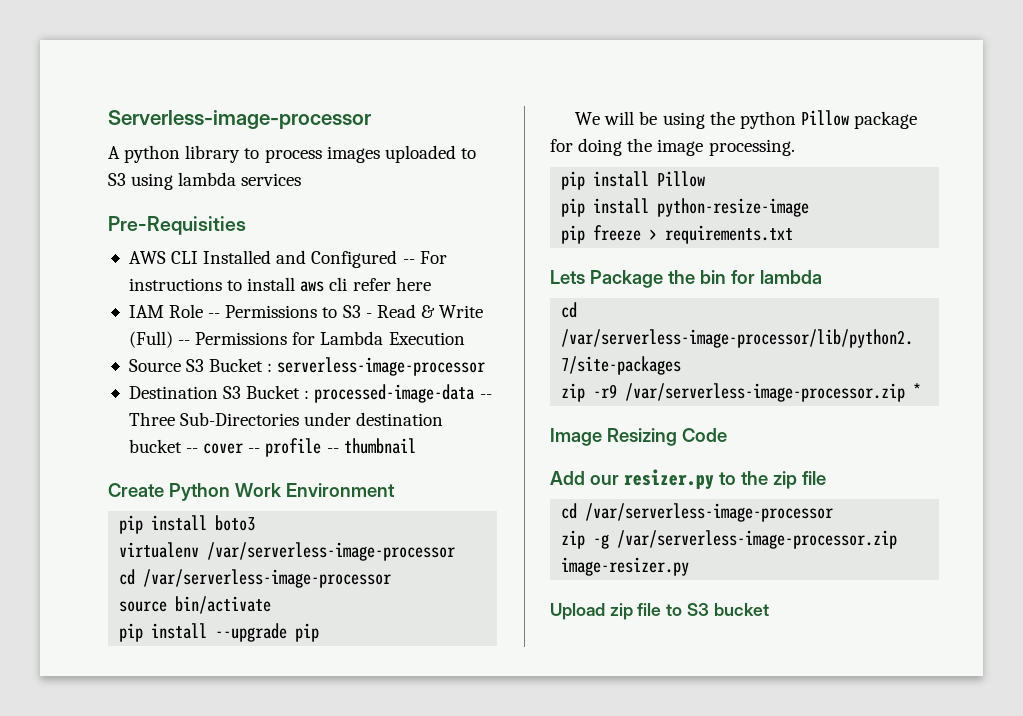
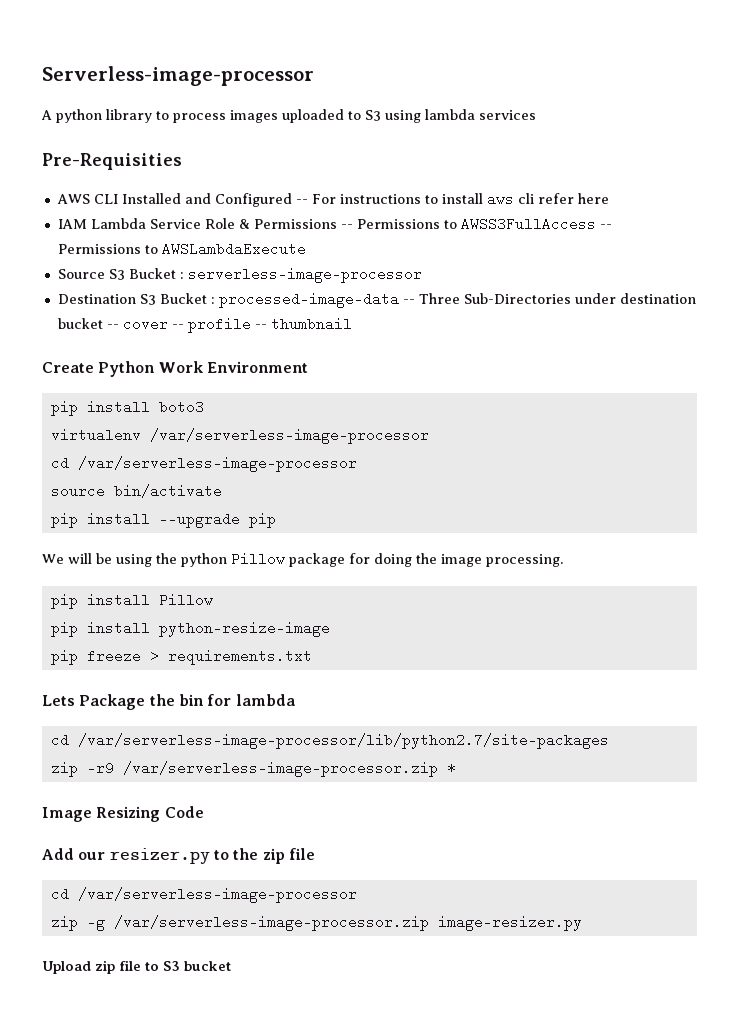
- IAM Role -- Permissions to S3 - Read & Write (Full) -- Permissions for Lambda Execution
+ IAM Lambda Service Role & Permissions -- Permissions to AWSS3FullAccess -- Permissions to AWSLambdaExecute

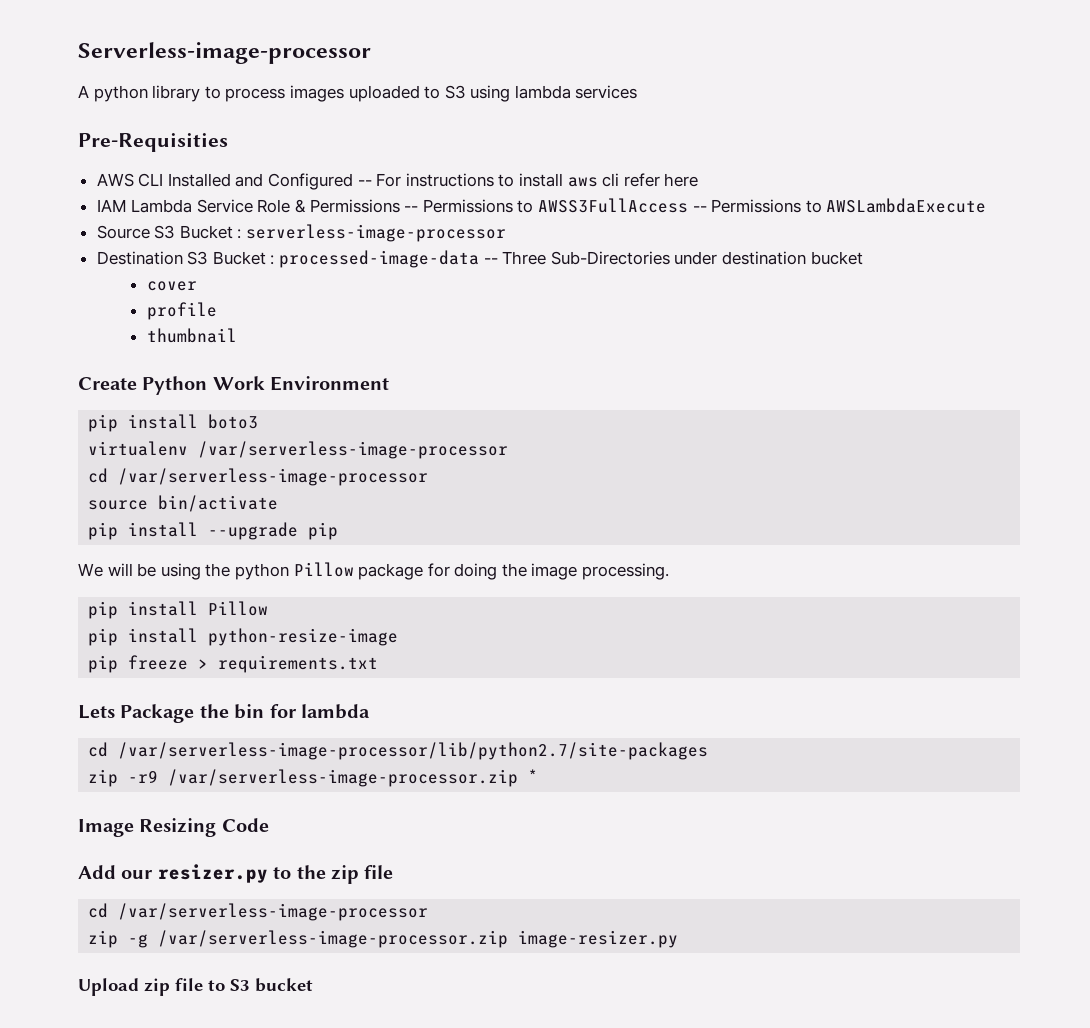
- Destination S3 Bucket : processed-image-data -- Three Sub-Directories under destination bucket -- cover -- profile -- thumbnail
+ Destination S3 Bucket : processed-image-data -- Three Sub-Directories under destination bucket
+ cover
+ profile
+ thumbnail

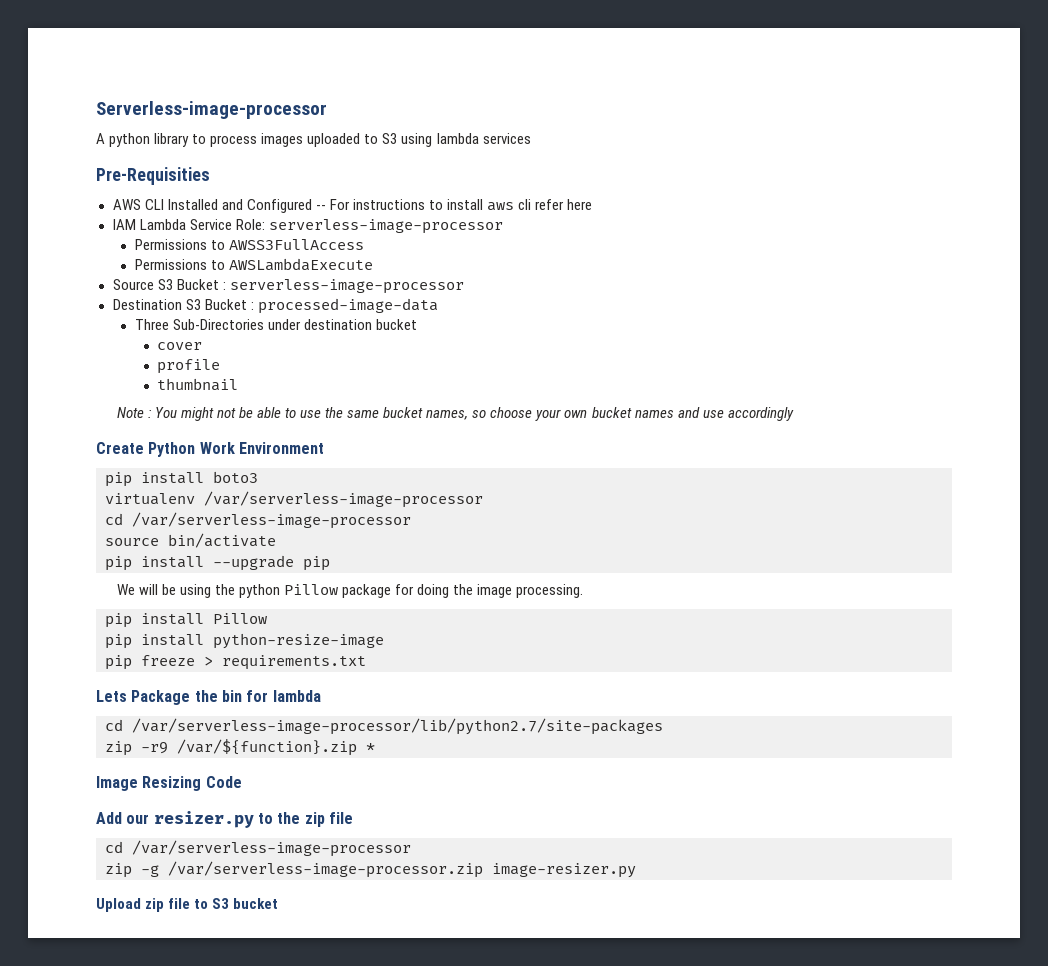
- IAM Lambda Service Role & Permissions -- Permissions to AWSS3FullAccess -- Permissions to AWSLambdaExecute
+ IAM Lambda Service Role: serverless-image-processor
+ Permissions to AWSS3FullAccess
+ Permissions to AWSLambdaExecute
- Destination S3 Bucket : processed-image-data -- Three Sub-Directories under destination bucket
+ Destination S3 Bucket : processed-image-data
+ Three Sub-Directories under destination bucket
+ Note : You might not be able to use the same bucket names, so choose your own bucket names and use accordingly
- zip -r9 /var/serverless-image-processor.zip *
+ zip -r9 /var/${function}.zip *

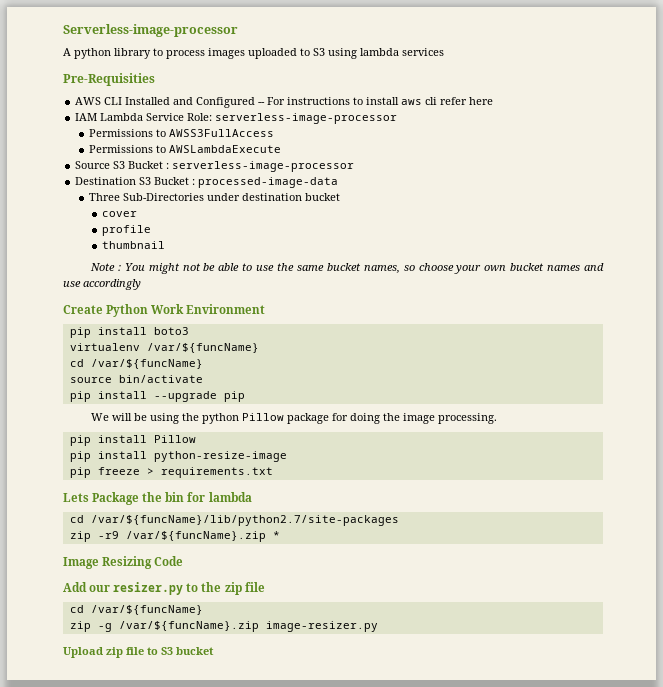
- virtualenv /var/serverless-image-processor
- cd /var/serverless-image-processor
+ virtualenv /var/${funcName}
+ cd /var/${funcName}
- cd /var/serverless-image-processor/lib/python2.7/site-packages
+ cd /var/${funcName}/lib/python2.7/site-packages
- zip -r9 /var/${function}.zip *
+ zip -r9 /var/${funcName}.zip *
  Add our resizer.py to the zip file
- cd /var/serverless-image-processor
+ cd /var/${funcName}
- zip -g /var/serverless-image-processor.zip image-resizer.py
+ zip -g /var/${funcName}.zip image-resizer.py

